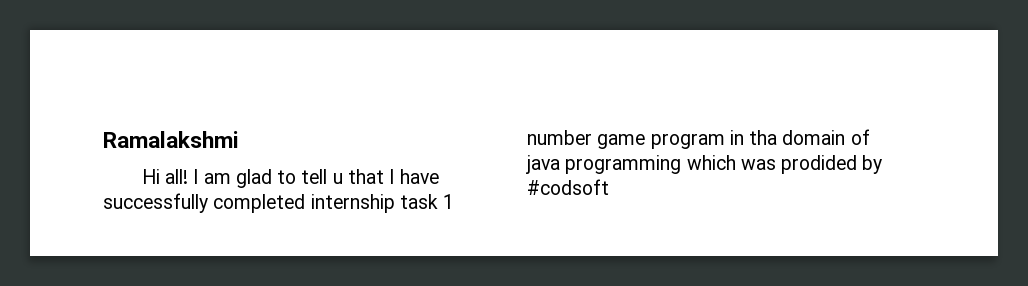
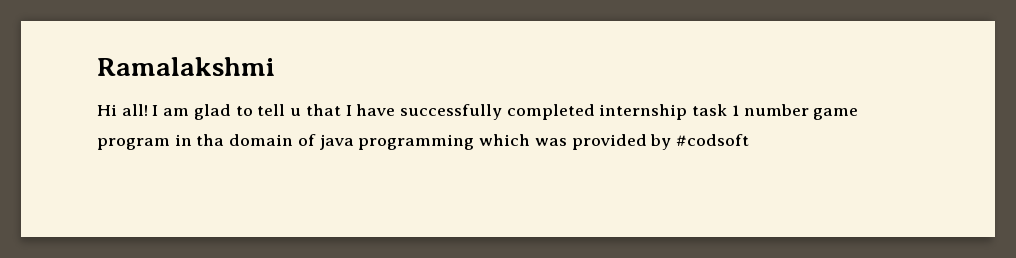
- I am glad to tell u that I have successfully completed internship task 1 number game program in tha domain of java programming which was prodided by #codsoft
+ I am glad to tell u that I have successfully completed internship task 1 number game program in tha domain of java programming which was provided by #codsoft

